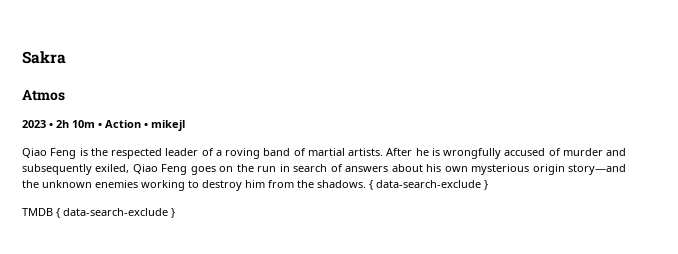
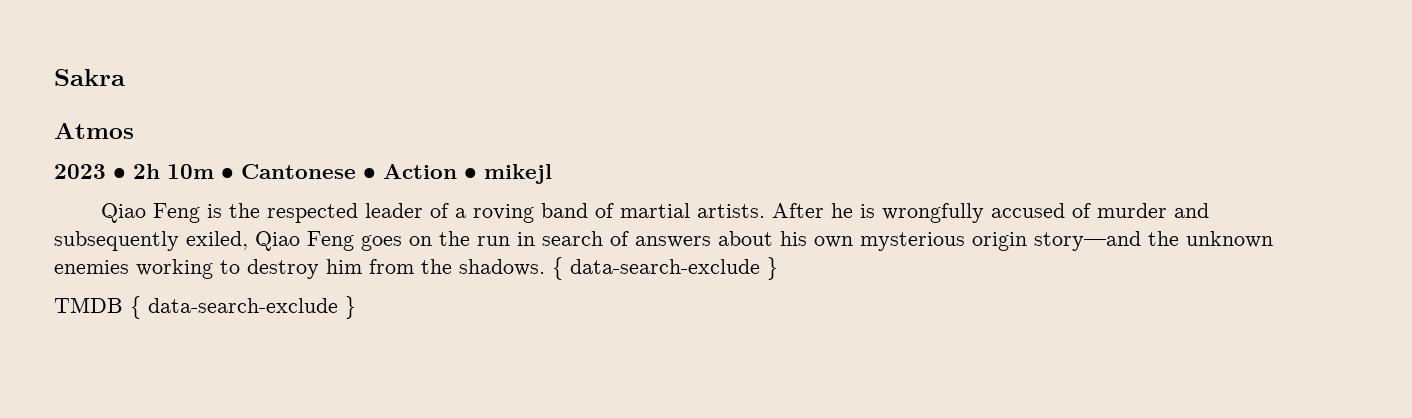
- 2023 • 2h 10m • Action • mikejl
+ 2023 • 2h 10m • Cantonese • Action • mikejl

